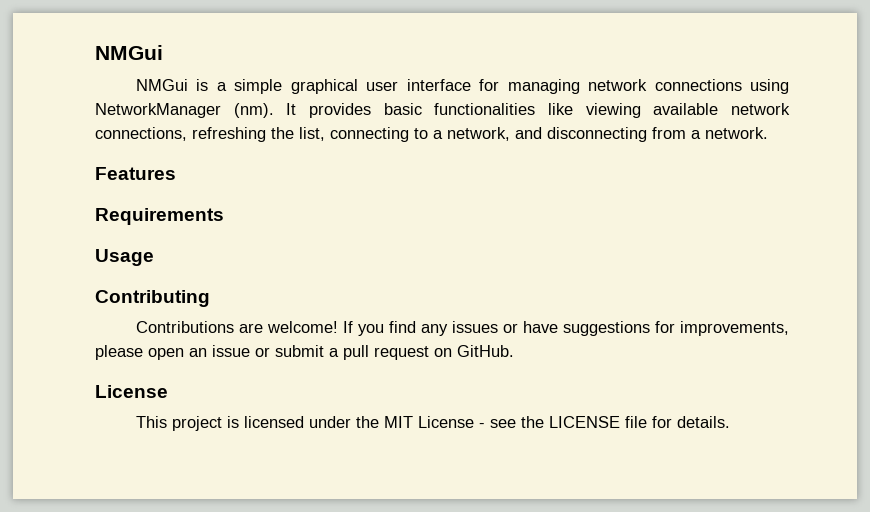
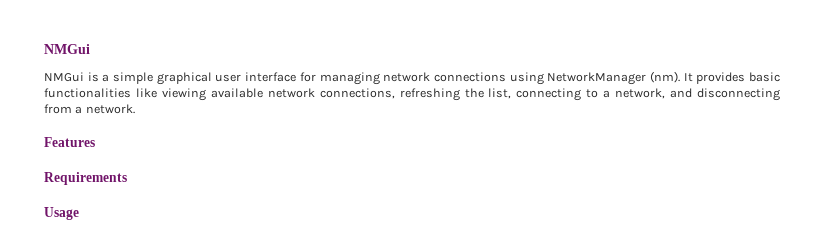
- Contributing
- Contributions are welcome! If you find any issues or have suggestions for improvements, please open an issue or submit a pull request on GitHub.
- License
- This project is licensed under the MIT License - see the LICENSE file for details.

